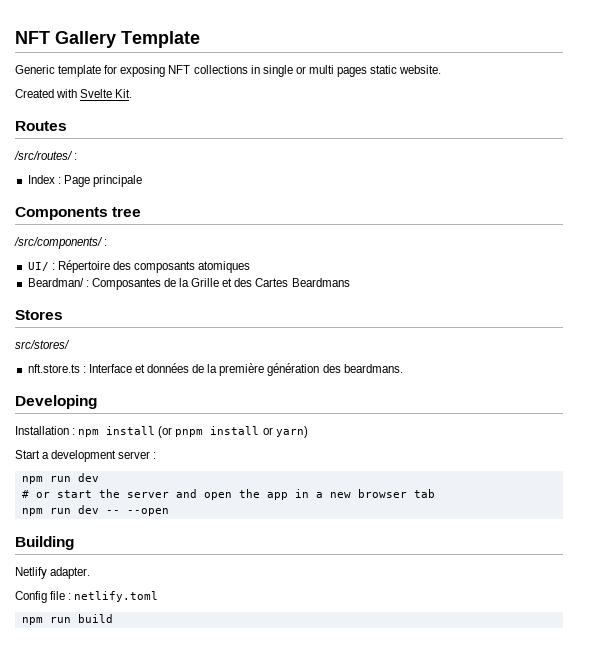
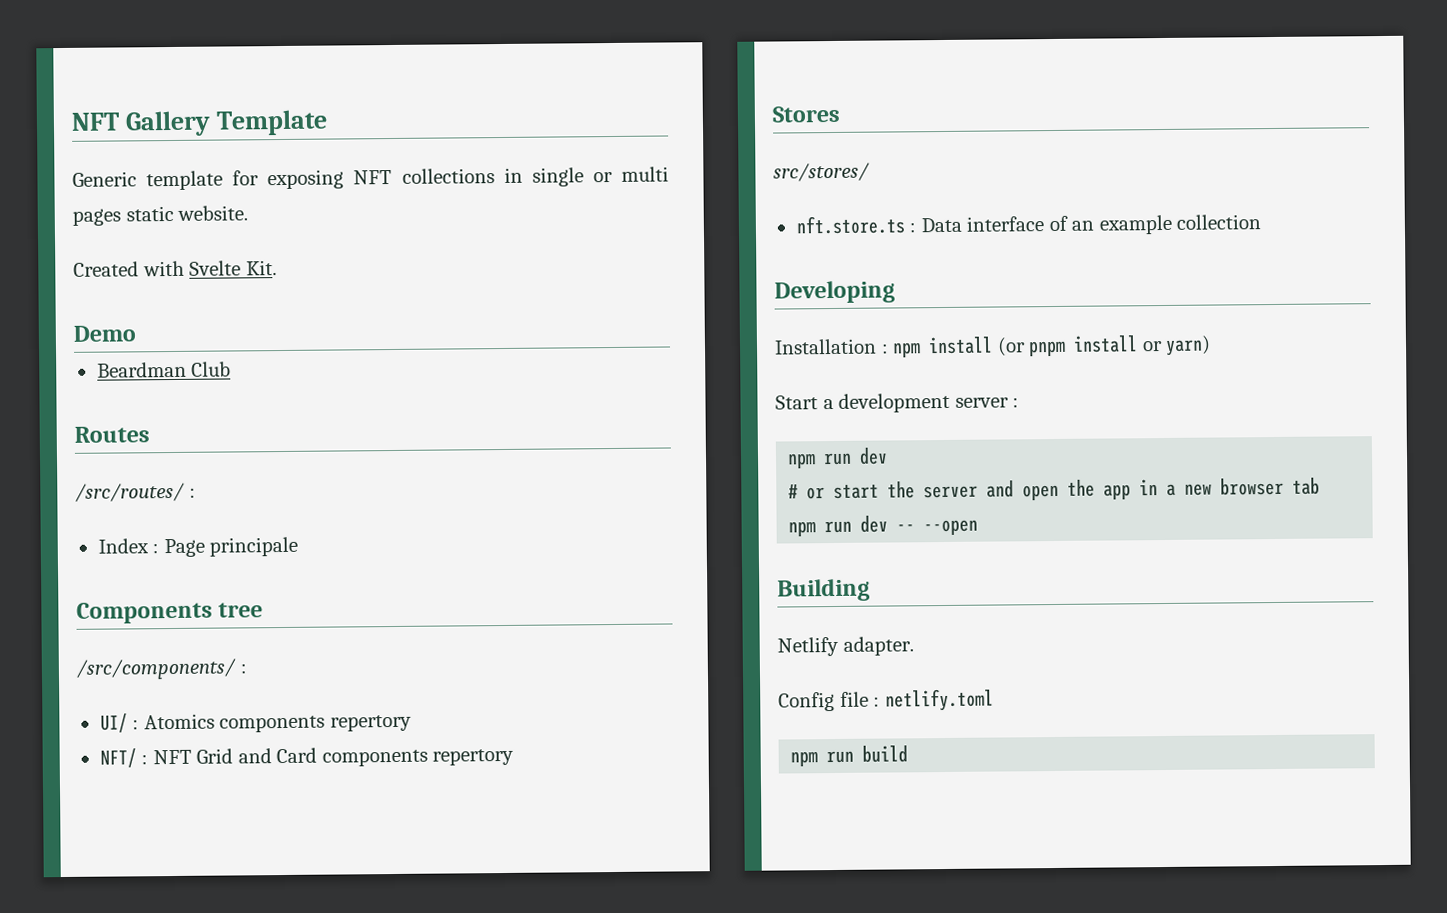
+ Demo
+ Beardman Club
- UI/ : Répertoire des composants atomiques
- Beardman/ : Composantes de la Grille et des Cartes Beardmans
+ UI/ : Atomics components repertory
+ NFT/ : NFT Grid and Card components repertory
  Stores
  src/stores/
- nft.store.ts : Interface et données de la première génération des beardmans.
+ nft.store.ts : Data interface of an example collection

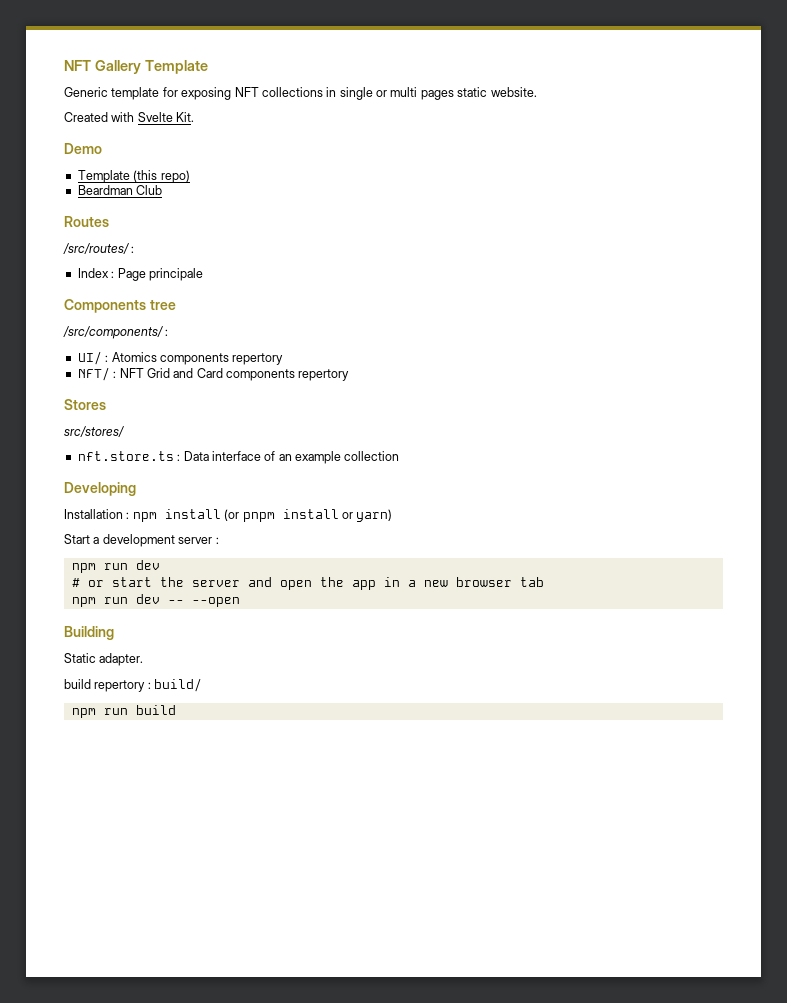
+ Template (this repo)
- Netlify adapter.
+ Static adapter.
- Config file : netlify.toml
+ build repertory : build/

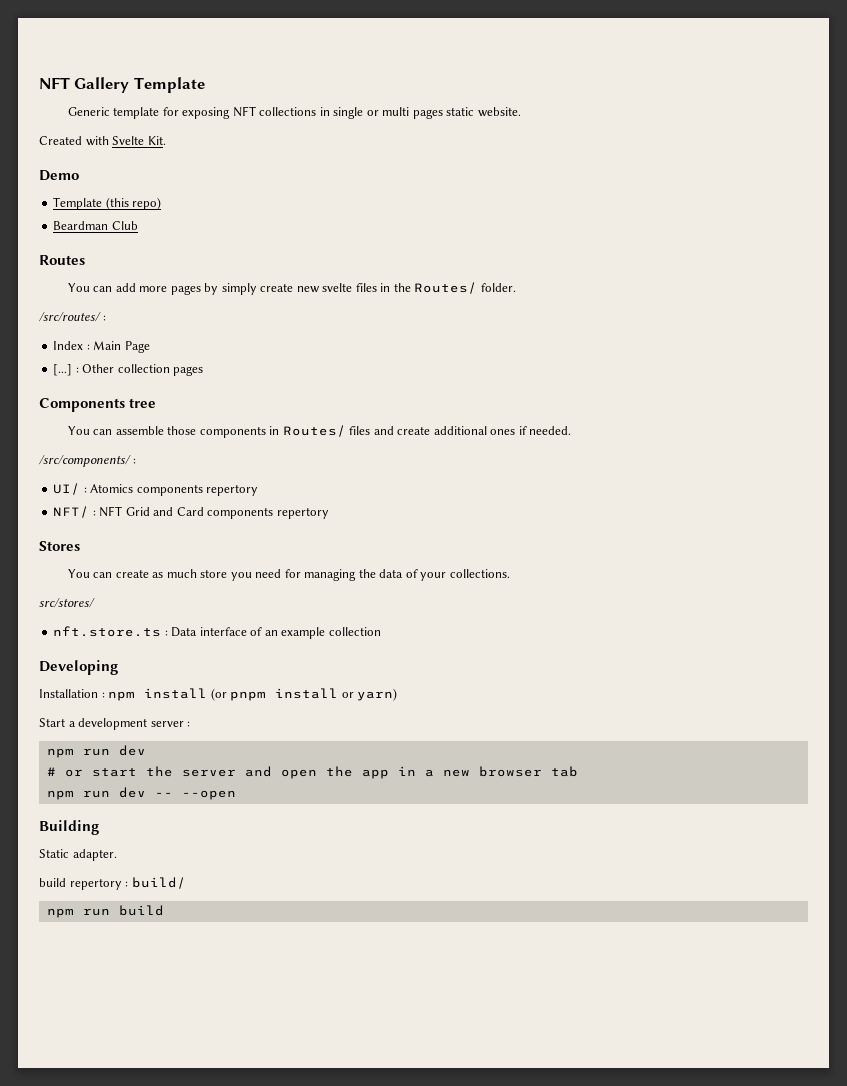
+ You can add more pages by simply create new svelte files in the Routes/ folder.
- Index : Page principale
+ Index : Main Page
+ [...] : Other collection pages
  Components tree
+ You can assemble those components in Routes/ files and create additional ones if needed.
+ You can create as much store you need for managing the data of your collections.

